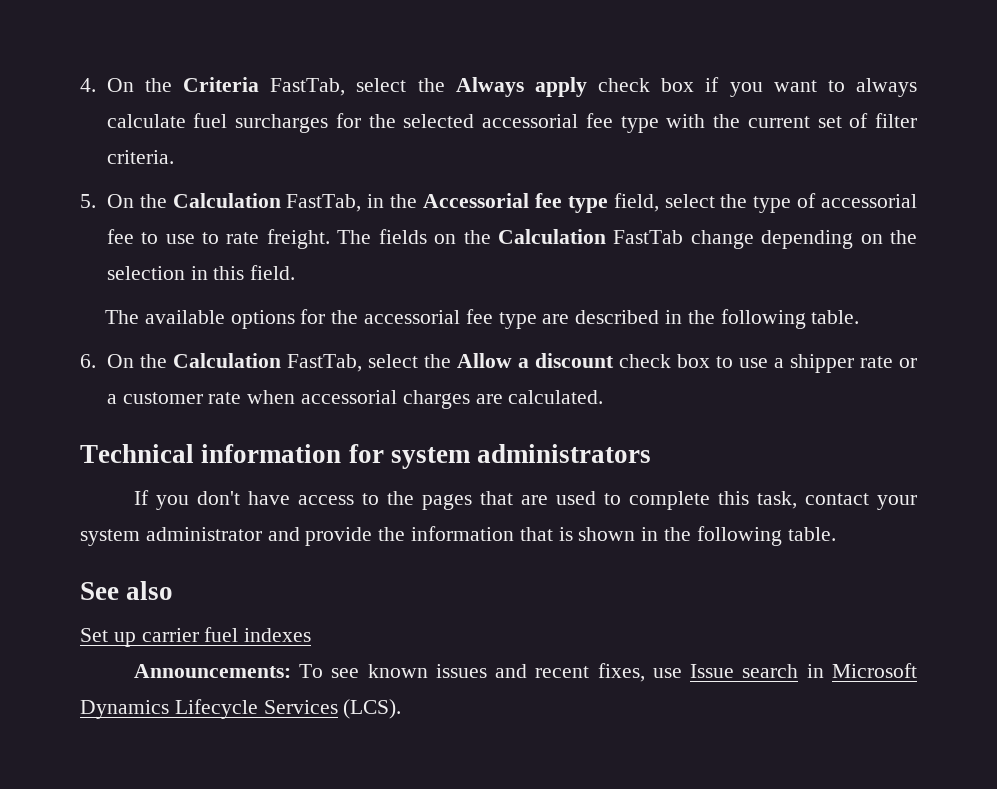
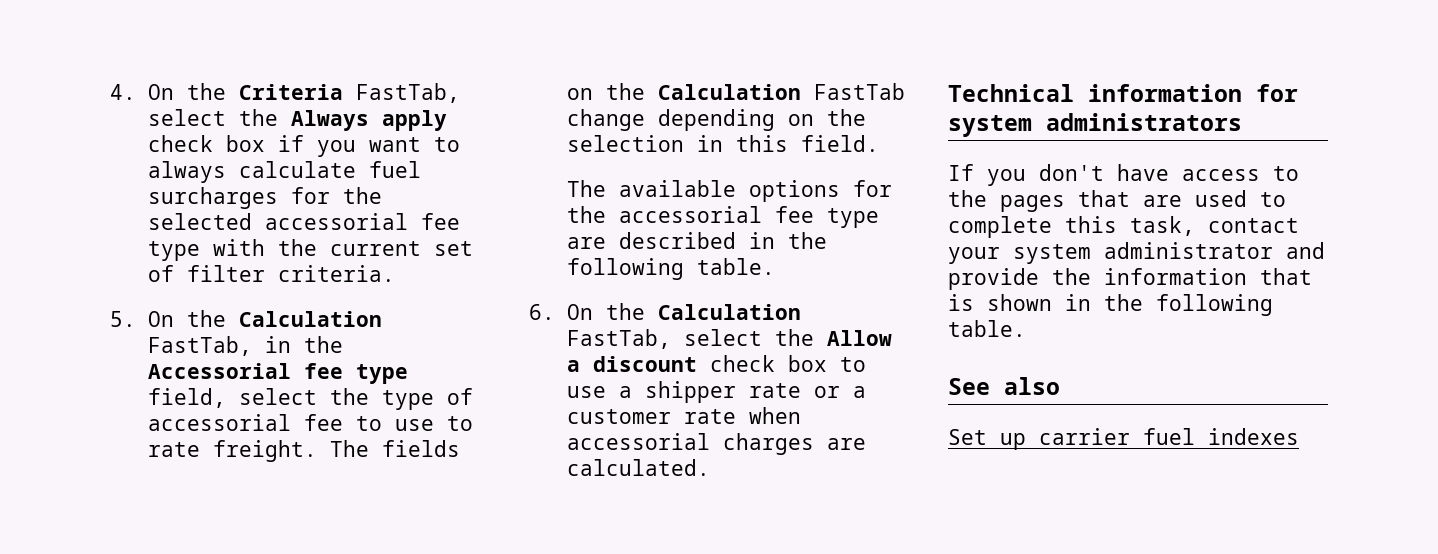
- Announcements: To see known issues and recent fixes, use Issue search in Microsoft Dynamics Lifecycle Services (LCS).

